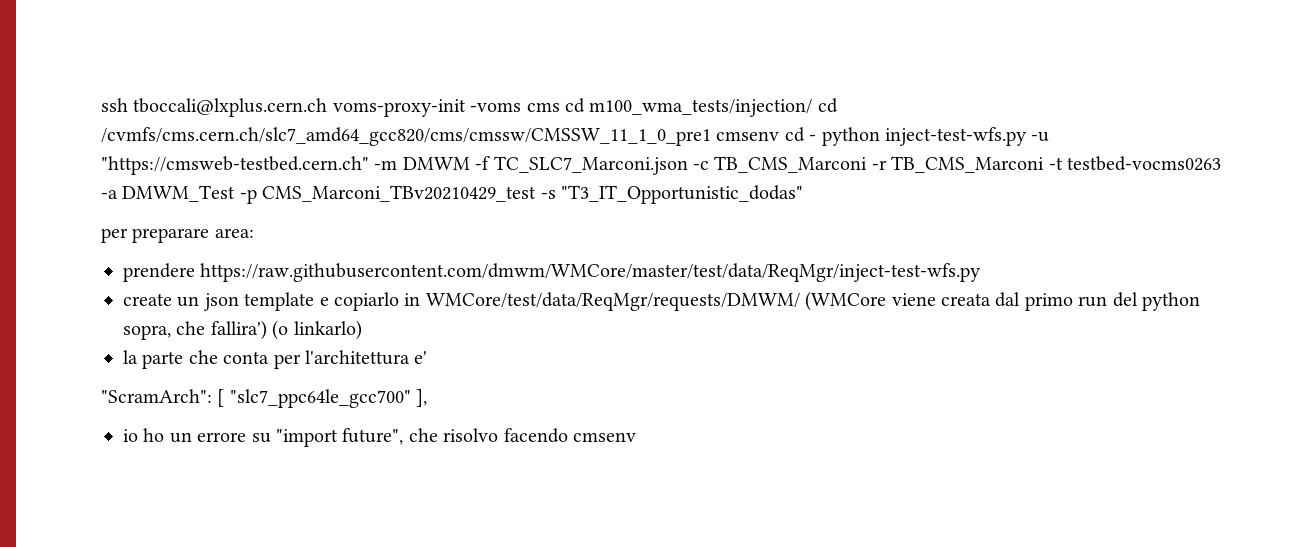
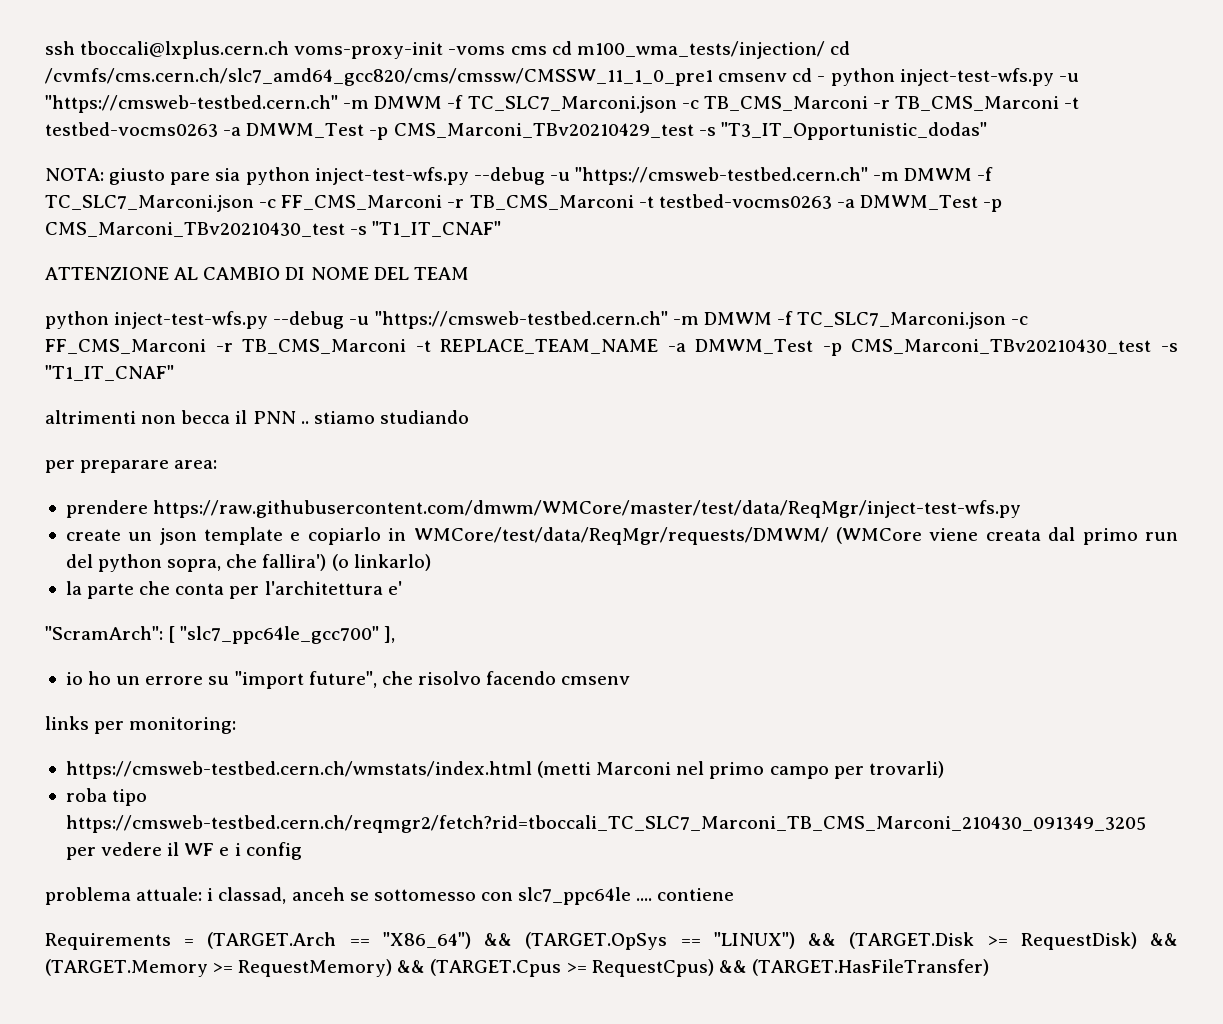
+ NOTA: giusto pare sia python inject-test-wfs.py --debug -u "https://cmsweb-testbed.cern.ch" -m DMWM -f TC_SLC7_Marconi.json -c FF_CMS_Marconi -r TB_CMS_Marconi -t testbed-vocms0263 -a DMWM_Test -p CMS_Marconi_TBv20210430_test -s "T1_IT_CNAF"
+ ATTENZIONE AL CAMBIO DI NOME DEL TEAM
+ python inject-test-wfs.py --debug -u "https://cmsweb-testbed.cern.ch" -m DMWM -f TC_SLC7_Marconi.json -c FF_CMS_Marconi -r TB_CMS_Marconi -t REPLACE_TEAM_NAME -a DMWM_Test -p CMS_Marconi_TBv20210430_test -s "T1_IT_CNAF"
+ altrimenti non becca il PNN .. stiamo studiando
+ links per monitoring:
+ https://cmsweb-testbed.cern.ch/wmstats/index.html (metti Marconi nel primo campo per trovarli)
+ roba tipo https://cmsweb-testbed.cern.ch/reqmgr2/fetch?rid=tboccali_TC_SLC7_Marconi_TB_CMS_Marconi_210430_091349_3205 per vedere il WF e i config
+ problema attuale: i classad, anceh se sottomesso con slc7_ppc64le .... contiene
+ Requirements = (TARGET.Arch == "X86_64") && (TARGET.OpSys == "LINUX") && (TARGET.Disk >= RequestDisk) && (TARGET.Memory >= RequestMemory) && (TARGET.Cpus >= RequestCpus) && (TARGET.HasFileTransfer)

